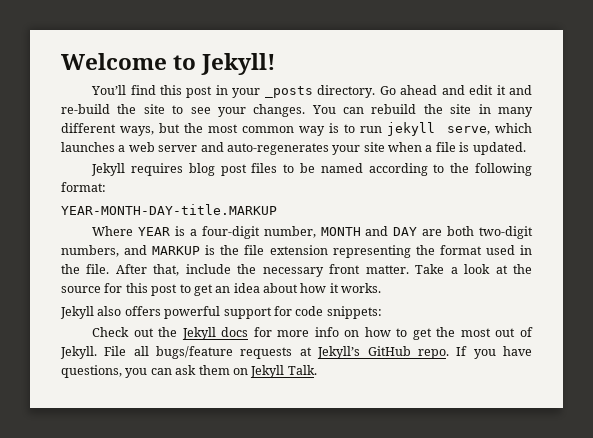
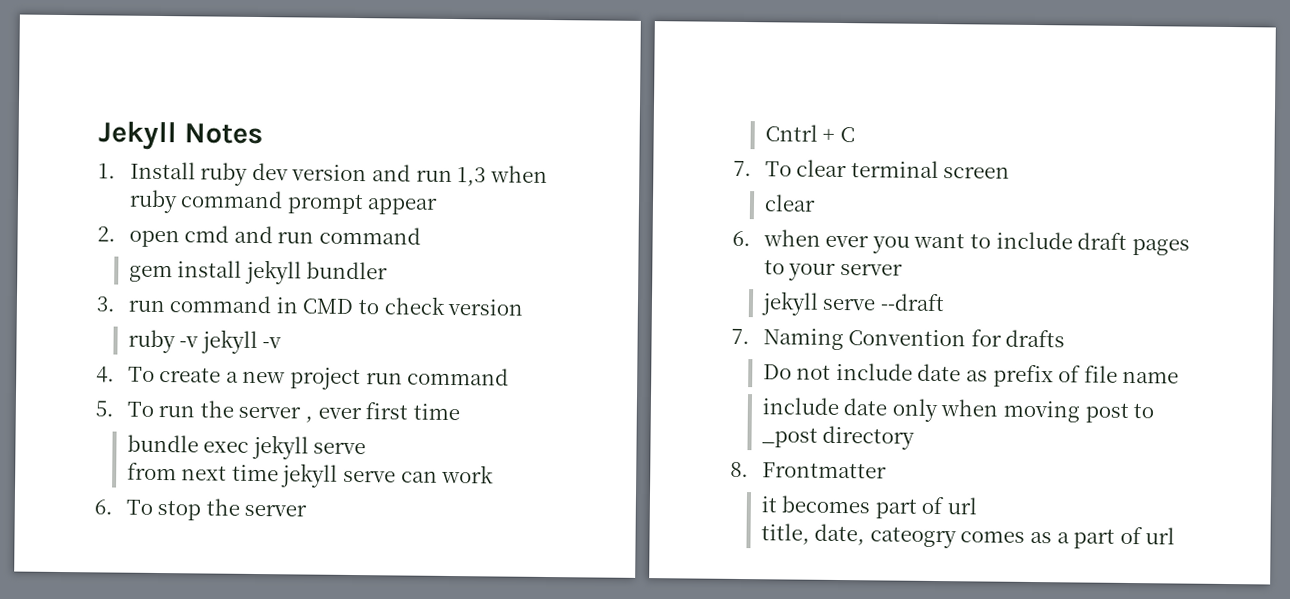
- Welcome to Jekyll!
- You’ll find this post in your _posts directory. Go ahead and edit it and re-build the site to see your changes. You can rebuild the site in many different ways, but the most common way is to run jekyll serve, which launches a web server and auto-regenerates your site when a file is updated.
- Jekyll requires blog post files to be named according to the following format:
- YEAR-MONTH-DAY-title.MARKUP
- Where YEAR is a four-digit number, MONTH and DAY are both two-digit numbers, and MARKUP is the file extension representing the format used in the file. After that, include the necessary front matter. Take a look at the source for this post to get an idea about how it works.
- Jekyll also offers powerful support for code snippets:
- Check out the Jekyll docs for more info on how to get the most out of Jekyll. File all bugs/feature requests at Jekyll’s GitHub repo. If you have questions, you can ask them on Jekyll Talk.
+ Jekyll Notes
+ 1. Install ruby dev version and run 1,3 when ruby command prompt appear
+ 2. open cmd and run command
+ gem install jekyll bundler
+ 3. run command in CMD to check version
+ ruby -v jekyll -v
+ 4. To create a new project run command
+ 5. To run the server , ever first time
+ bundle exec jekyll serve
+ from next time jekyll serve can work
+ 6. To stop the server
+ Cntrl + C
+ 7. To clear terminal screen
+ clear
+ 6. when ever you want to include draft pages to your server
+ jekyll serve --draft
+ 7. Naming Convention for drafts
+ Do not include date as prefix of file name
+ include date only when moving post to _post directory
+ 8. Frontmatter
+ it becomes part of url
+ title, date, cateogry comes as a part of url

